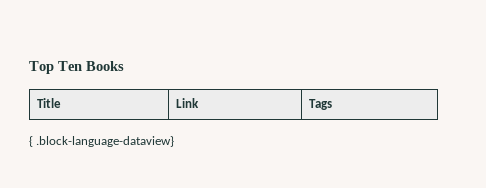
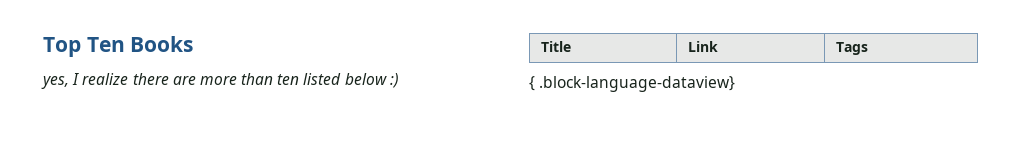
+ yes, I realize there are more than ten listed below :)

